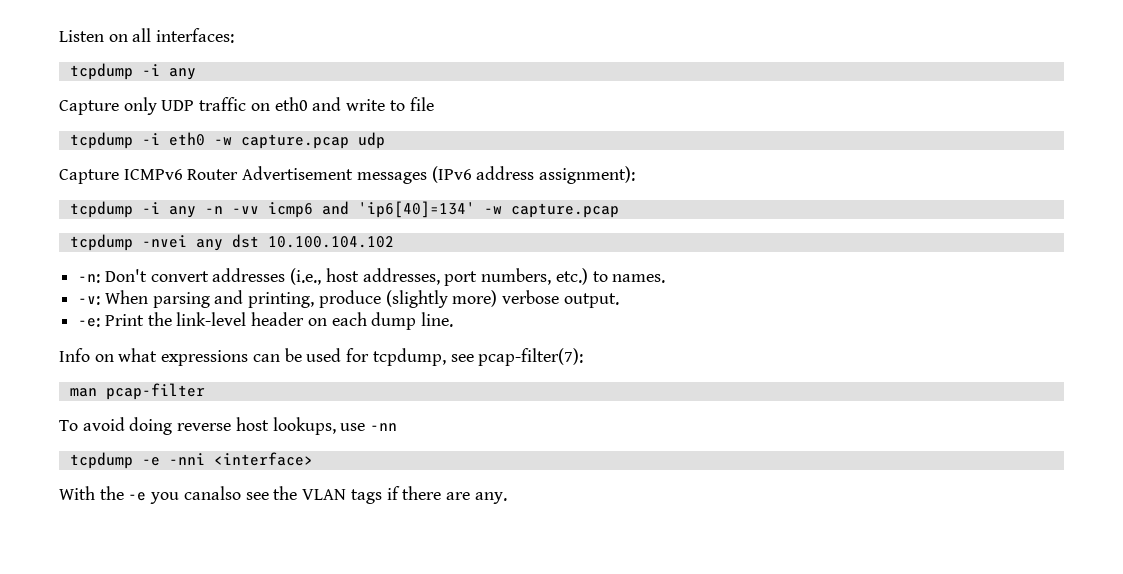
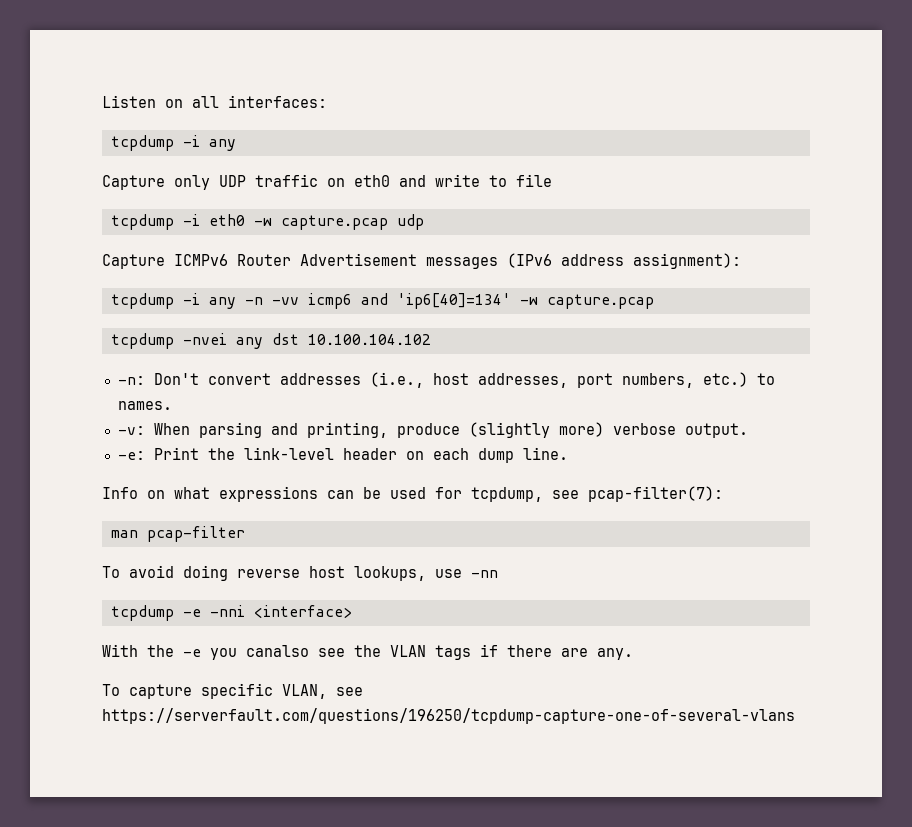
+ To capture specific VLAN, see https://serverfault.com/questions/196250/tcpdump-capture-one-of-several-vlans

